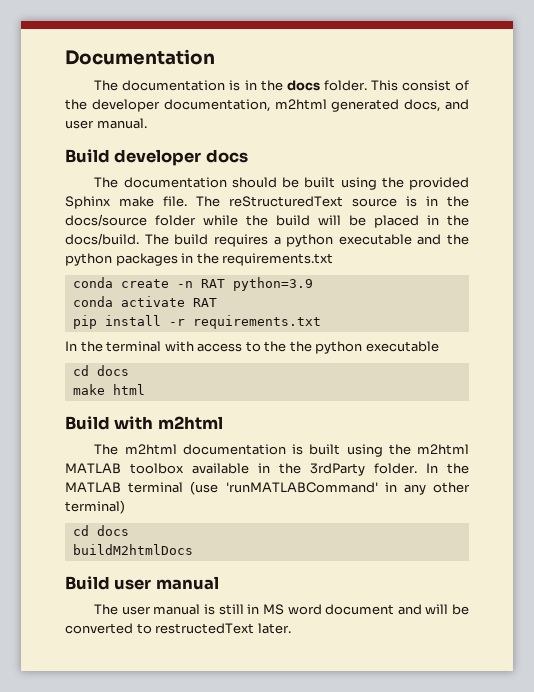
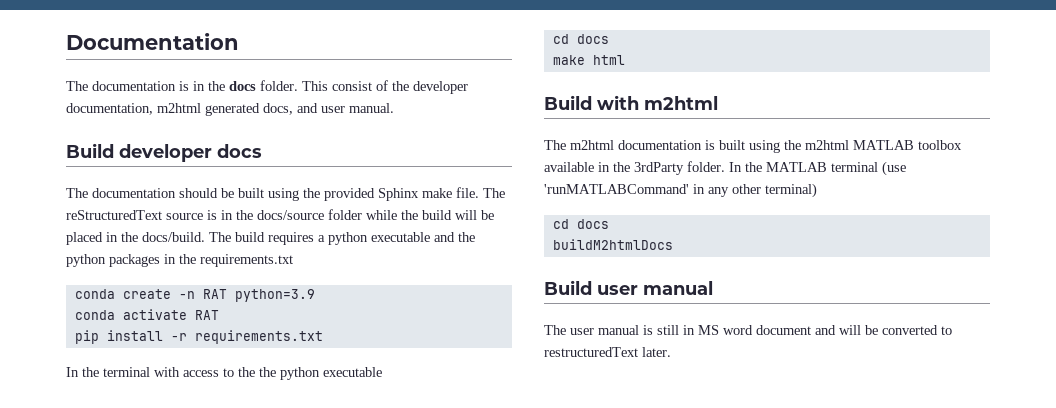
- The user manual is still in MS word document and will be converted to restructedText later.
+ The user manual is still in MS word document and will be converted to restructuredText later.

